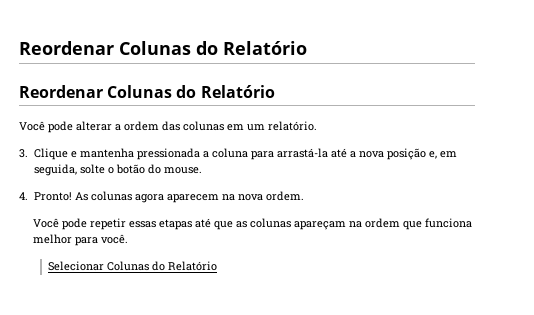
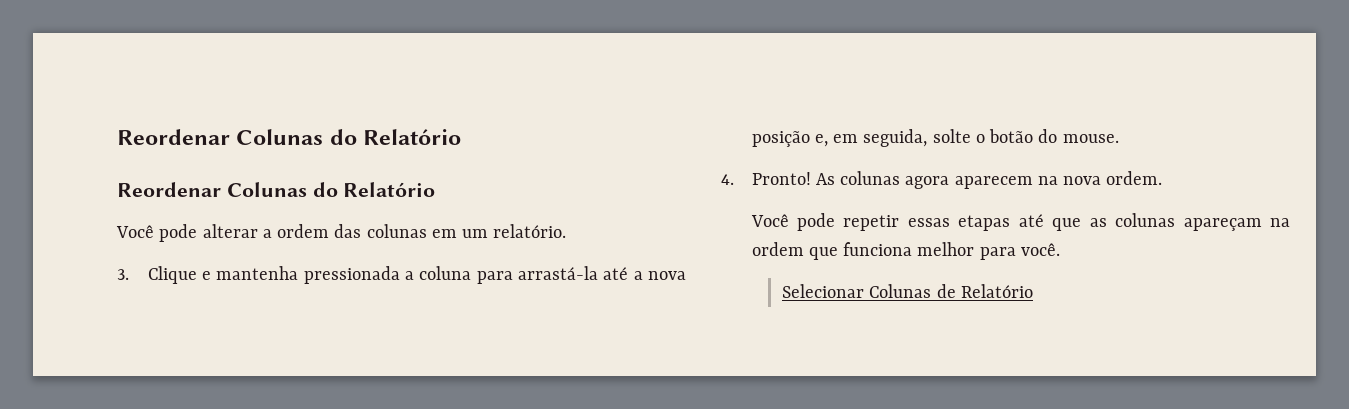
- Selecionar Colunas do Relatório
+ Selecionar Colunas de Relatório

